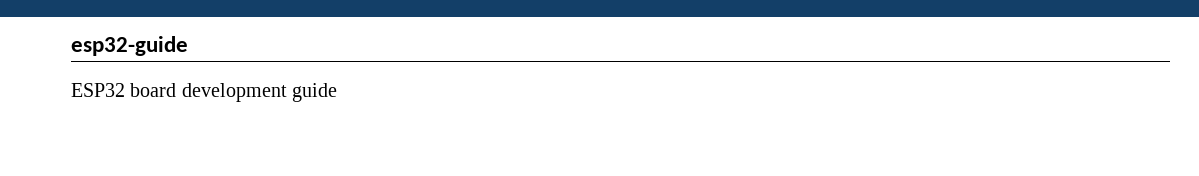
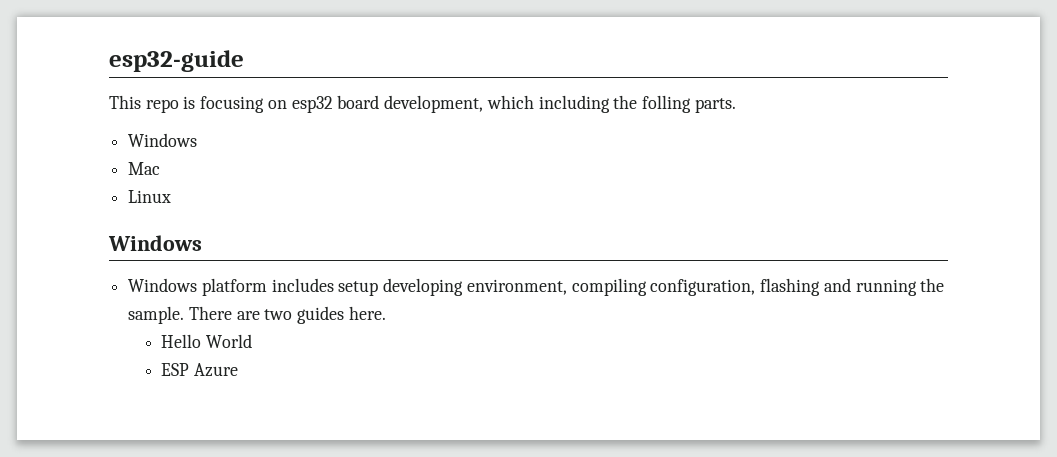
- ESP32 board development guide
+ This repo is focusing on esp32 board development, which including the folling parts.
+ Windows
+ Mac
+ Linux
+ Windows
+ Windows platform includes setup developing environment, compiling configuration, flashing and running the sample. There are two guides here.
+ Hello World
+ ESP Azure

